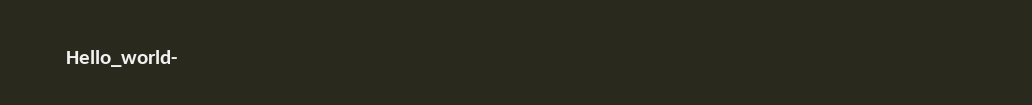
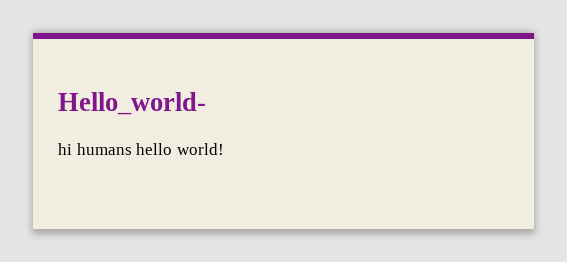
+ hi humans hello world!

